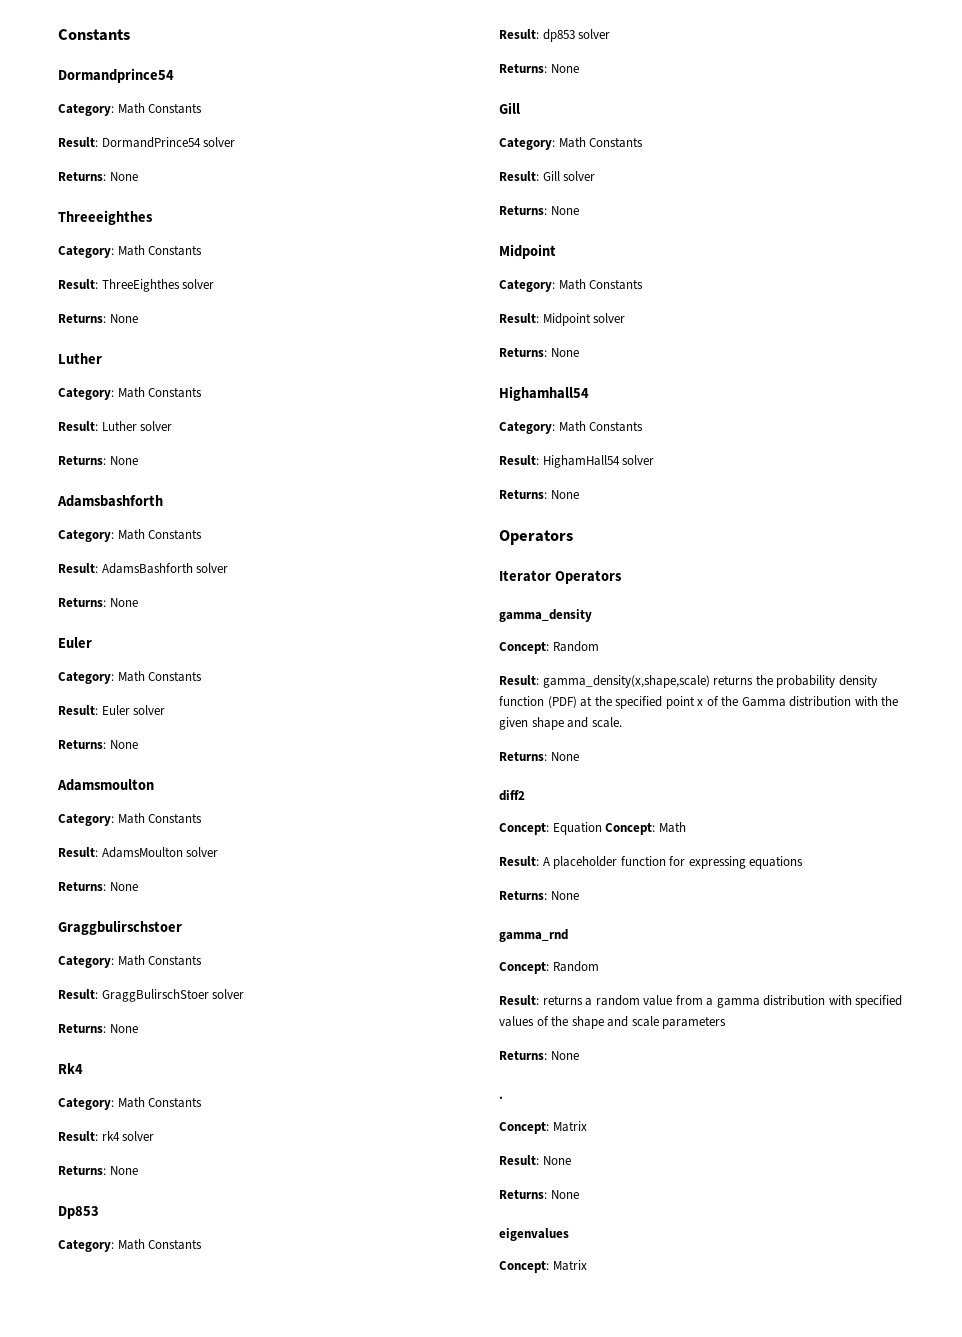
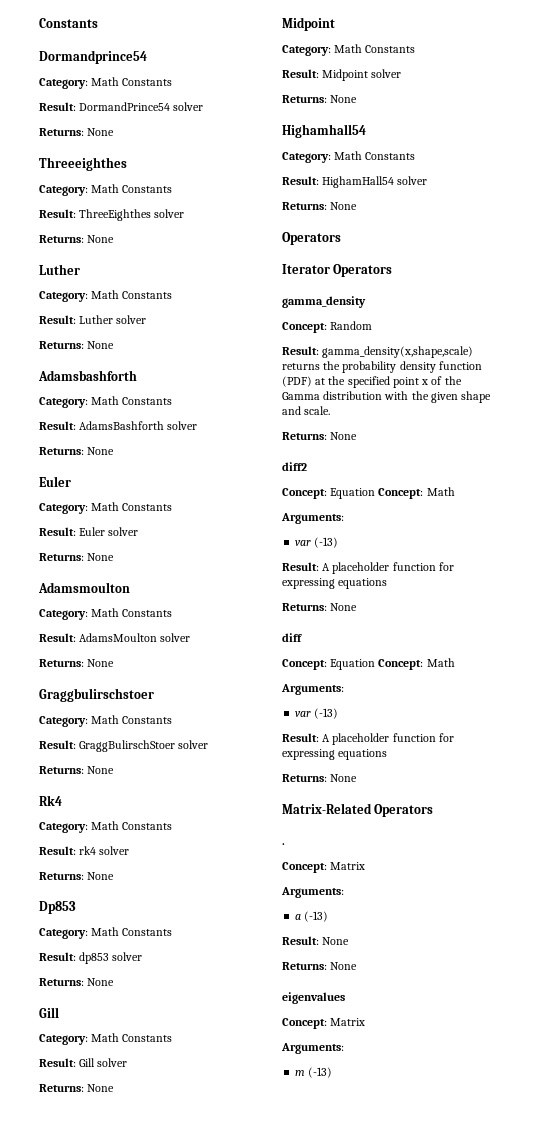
  diff2
  Concept: Equation Concept: Math
+ Arguments:
+ var (-13)
  Result: A placeholder function for expressing equations
  Returns: None
- gamma_rnd
- Concept: Random
- Result: returns a random value from a gamma distribution with specified values of the shape and scale parameters
+ diff
+ Concept: Equation Concept: Math
+ Arguments:
+ var (-13)
+ Result: A placeholder function for expressing equations
  Returns: None
+ Matrix-Related Operators
  .
  Concept: Matrix
+ Arguments:
+ a (-13)
  eigenvalues
  Concept: Matrix
+ Arguments:
+ m (-13)

